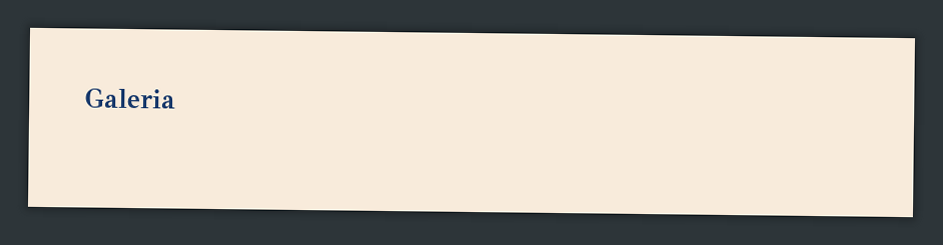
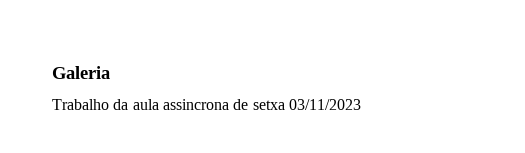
+ Trabalho da aula assincrona de setxa 03/11/2023

